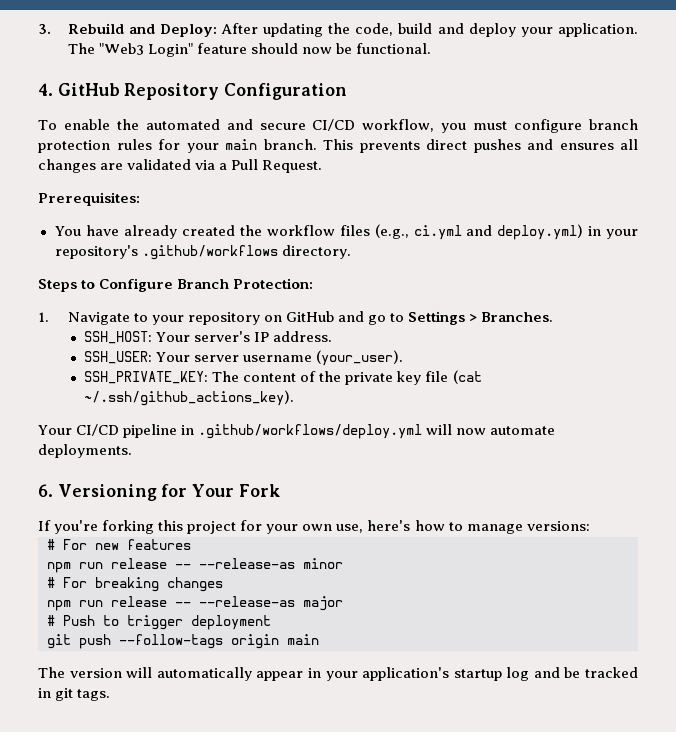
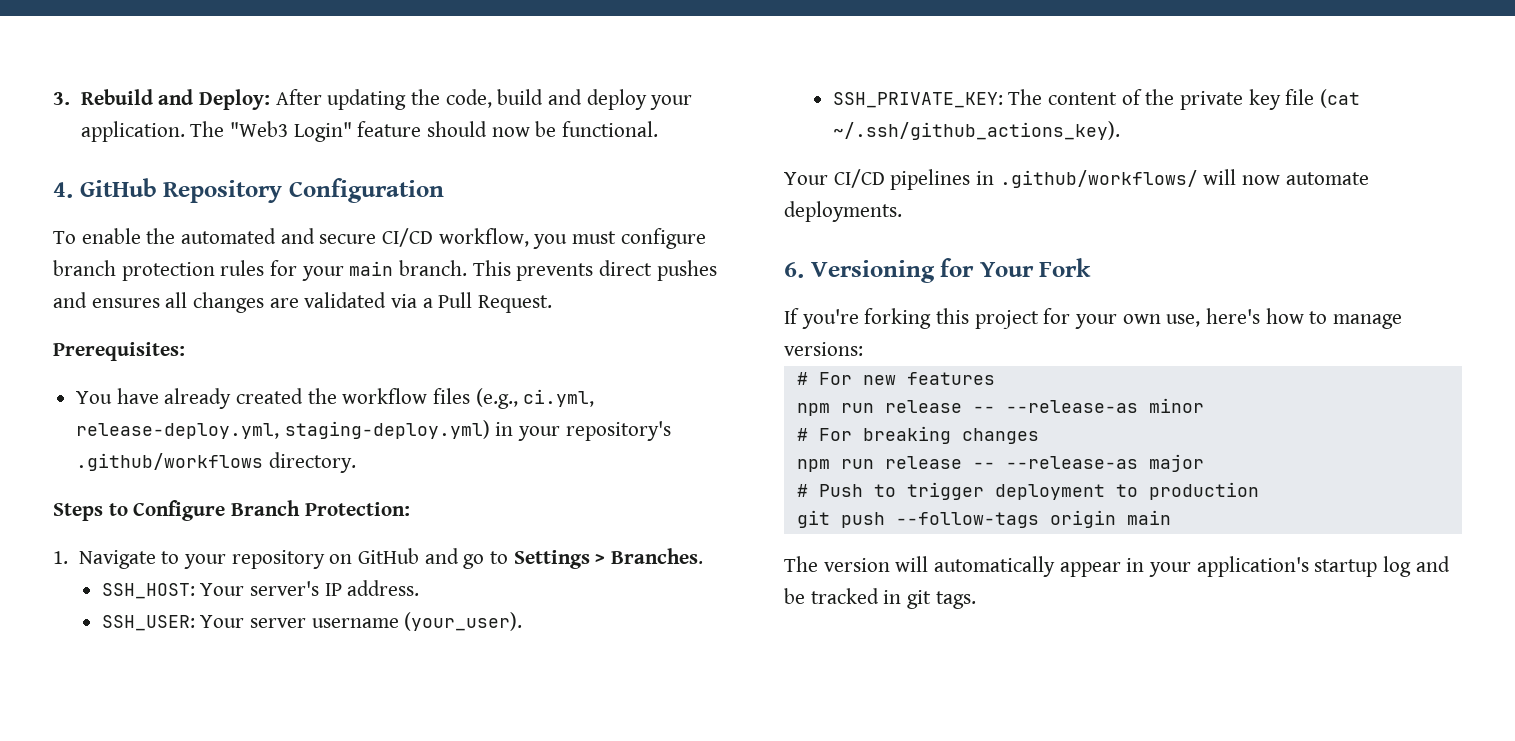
- You have already created the workflow files (e.g., ci.yml and deploy.yml) in your repository's .github/workflows directory.
+ You have already created the workflow files (e.g., ci.yml, release-deploy.yml, staging-deploy.yml) in your repository's .github/workflows directory.
- Your CI/CD pipeline in .github/workflows/deploy.yml will now automate deployments.
+ Your CI/CD pipelines in .github/workflows/ will now automate deployments.
- # Push to trigger deployment
+ # Push to trigger deployment to production

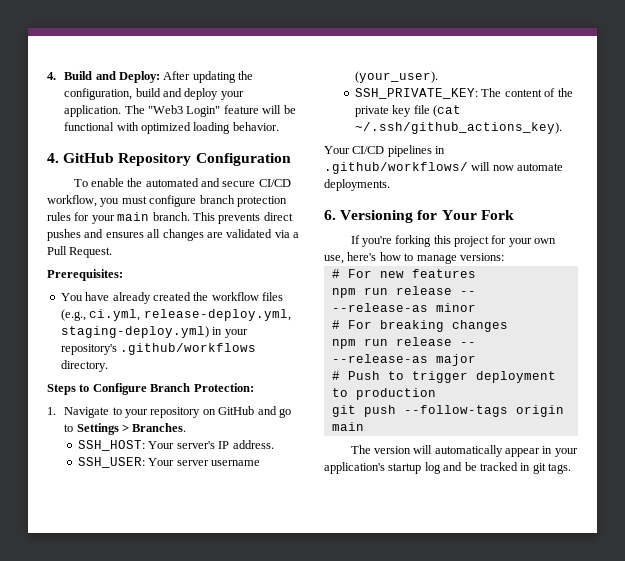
- 3. Rebuild and Deploy: After updating the code, build and deploy your application.
+ 4. Build and Deploy: After updating the configuration, build and deploy your application.
- The "Web3 Login" feature should now be functional.
+ The "Web3 Login" feature will be functional with optimized loading behavior.

